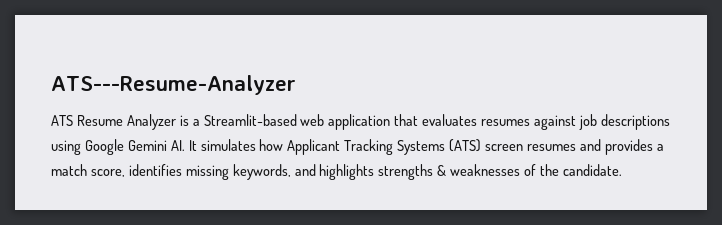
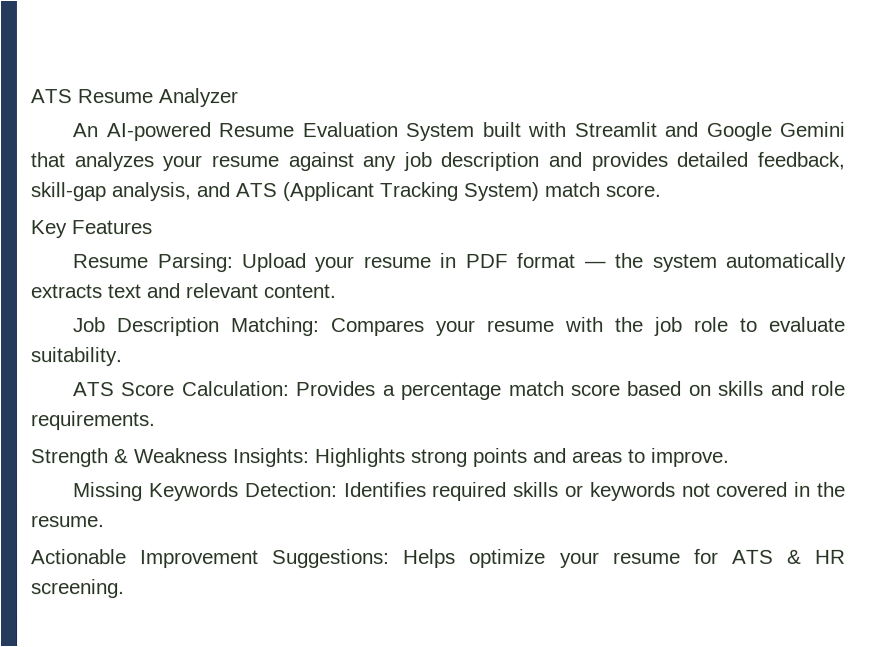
- ATS---Resume-Analyzer
- ATS Resume Analyzer is a Streamlit-based web application that evaluates resumes against job descriptions using Google Gemini AI. It simulates how Applicant Tracking Systems (ATS) screen resumes and provides a match score, identifies missing keywords, and highlights strengths & weaknesses of the candidate.
+ ATS Resume Analyzer
+ An AI-powered Resume Evaluation System built with Streamlit and Google Gemini that analyzes your resume against any job description and provides detailed feedback, skill-gap analysis, and ATS (Applicant Tracking System) match score.
+ Key Features
+ Resume Parsing: Upload your resume in PDF format — the system automatically extracts text and relevant content.
+ Job Description Matching: Compares your resume with the job role to evaluate suitability.
+ ATS Score Calculation: Provides a percentage match score based on skills and role requirements.
+ Strength & Weakness Insights: Highlights strong points and areas to improve.
+ Missing Keywords Detection: Identifies required skills or keywords not covered in the resume.
+ Actionable Improvement Suggestions: Helps optimize your resume for ATS & HR screening.

